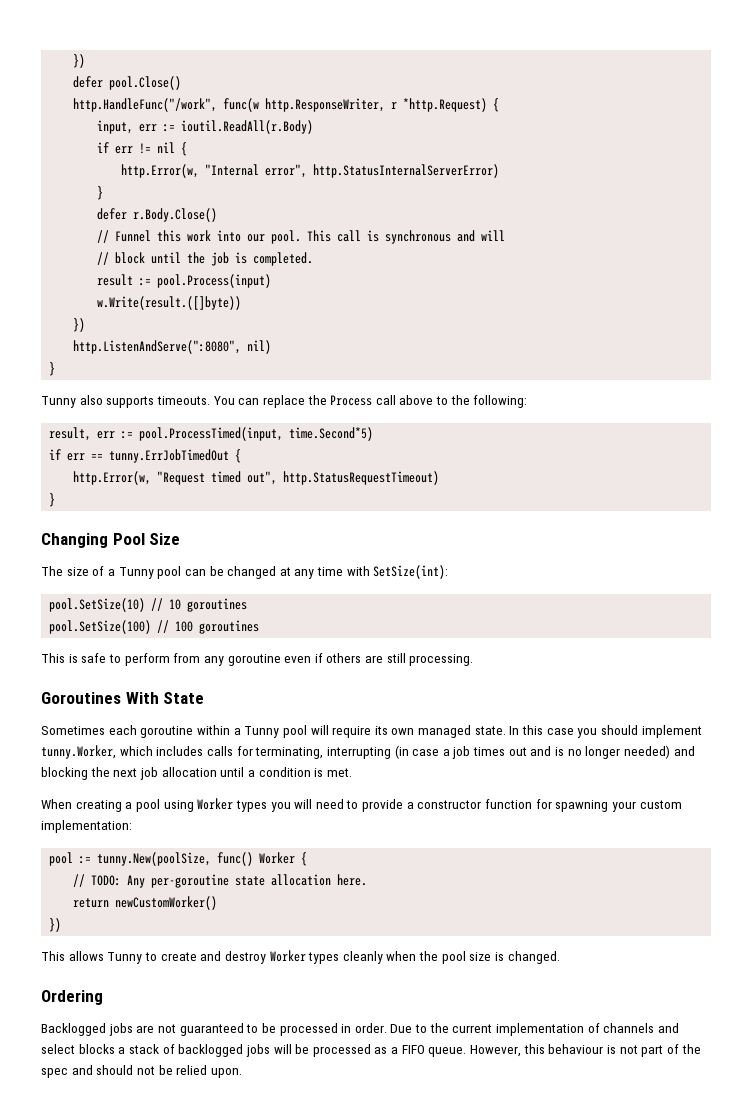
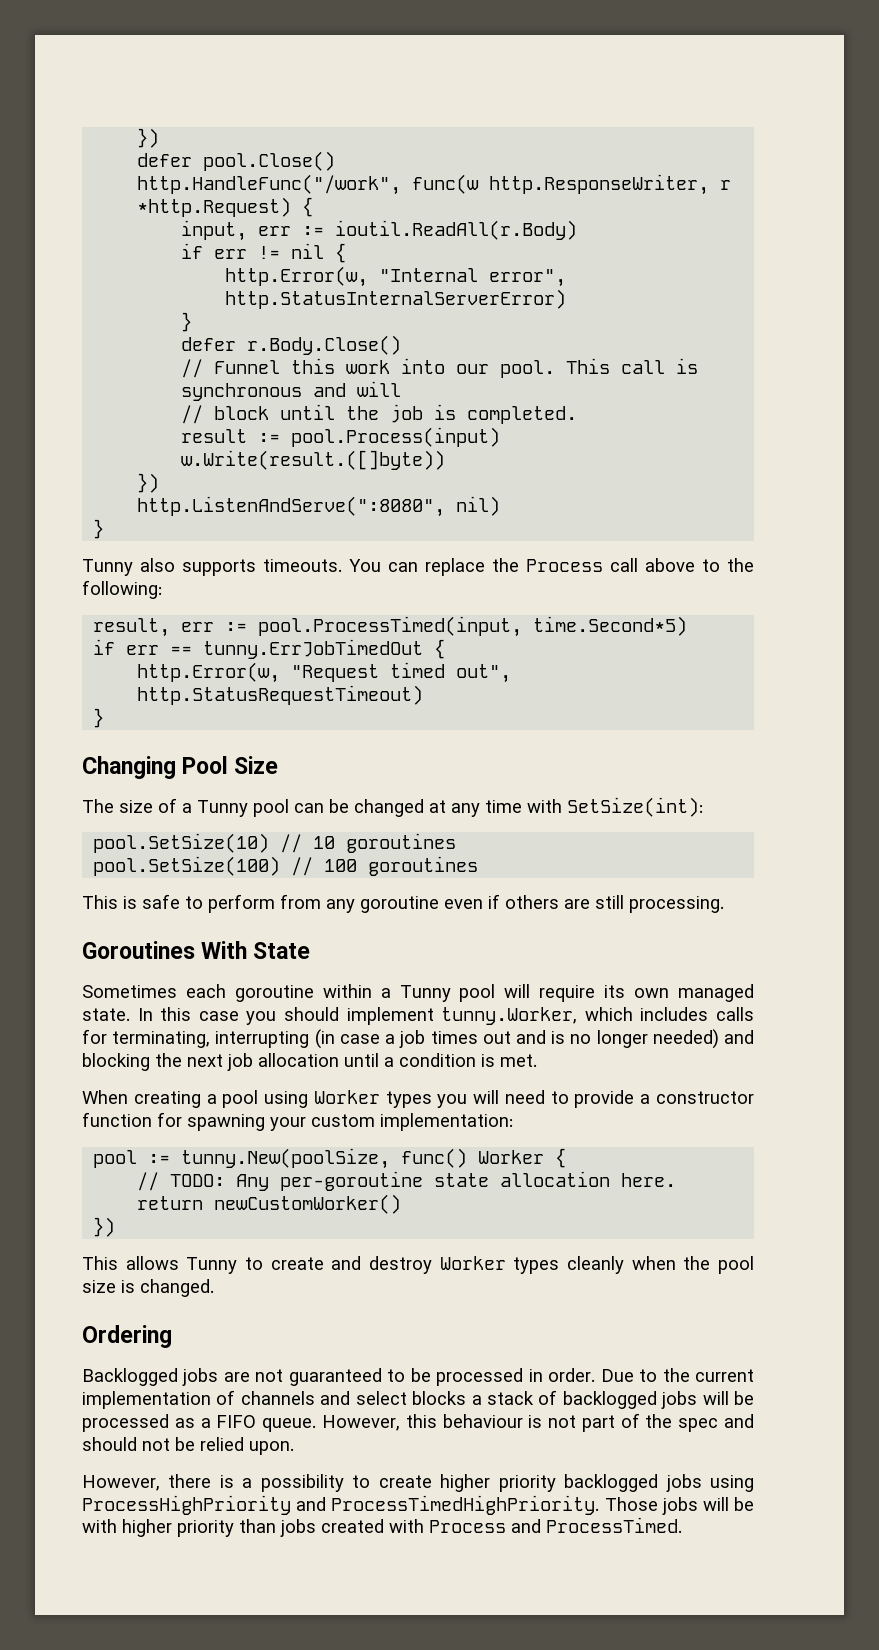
+ However, there is a possibility to create higher priority backlogged jobs using ProcessHighPriority and ProcessTimedHighPriority. Those jobs will be with higher priority than jobs created with Process and ProcessTimed.

